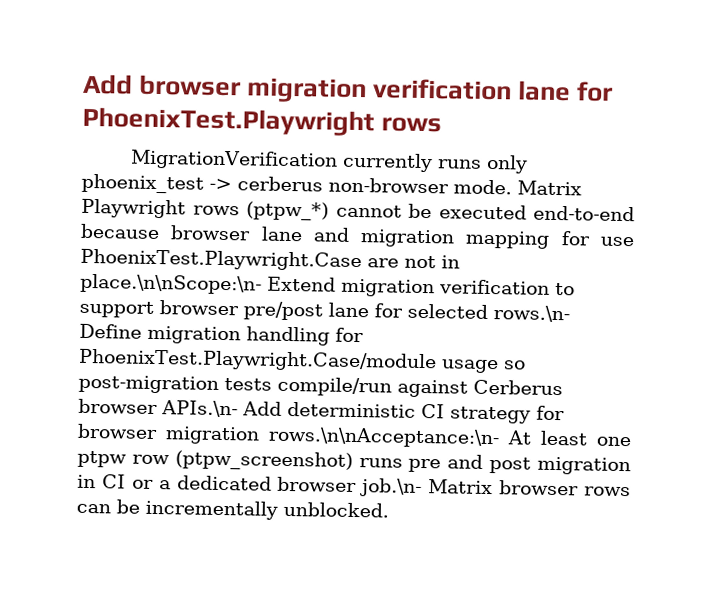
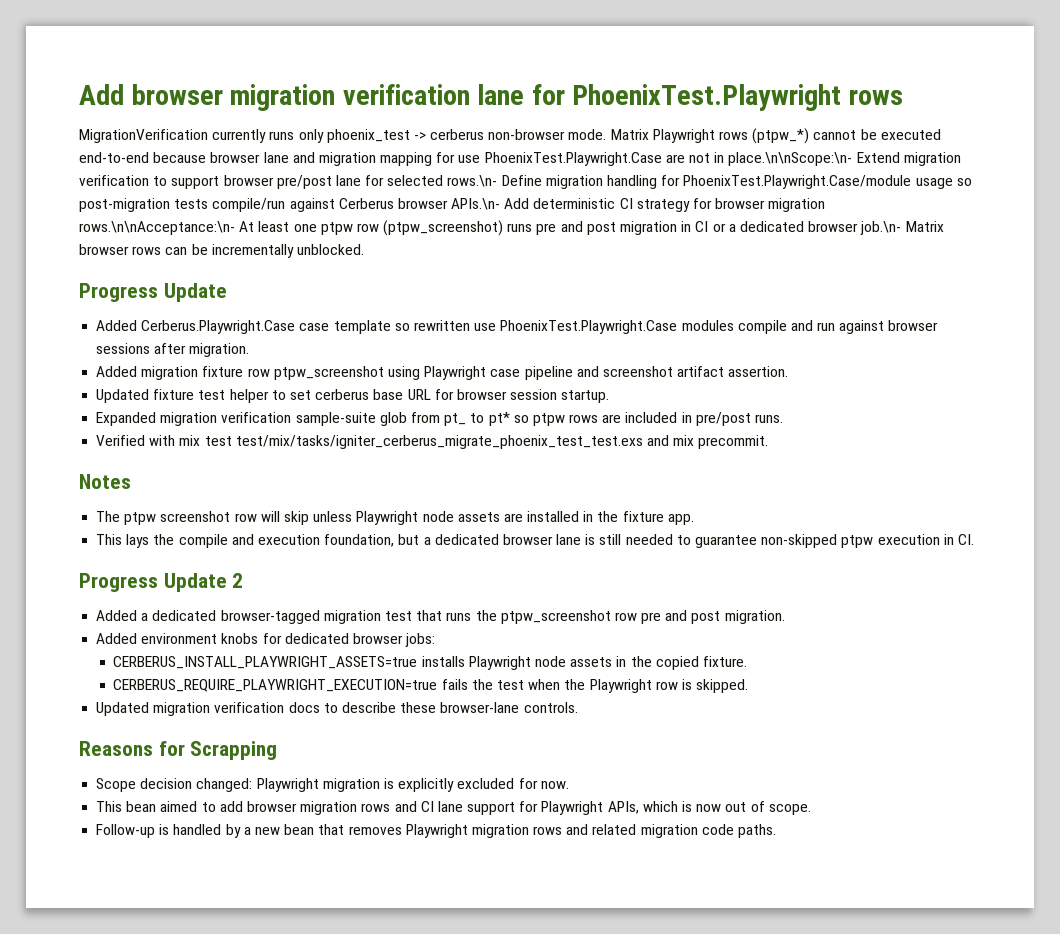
  Matrix Playwright rows (ptpw_*) cannot be executed end-to-end because browser lane and migration mapping for use PhoenixTest.Playwright.Case are not in place.\n\nScope:\n- Extend migration verification to support browser pre/post lane for selected rows.\n- Define migration handling for PhoenixTest.Playwright.Case/module usage so post-migration tests compile/run against Cerberus browser APIs.\n- Add deterministic CI strategy for browser migration rows.\n\nAcceptance:\n- At least one ptpw row (ptpw_screenshot) runs pre and post migration in CI or a dedicated browser job.\n- Matrix browser rows can be incrementally unblocked.
+ Progress Update
+ Added Cerberus.Playwright.Case case template so rewritten use PhoenixTest.Playwright.Case modules compile and run against browser sessions after migration.
+ Added migration fixture row ptpw_screenshot using Playwright case pipeline and screenshot artifact assertion.
+ Updated fixture test helper to set cerberus base URL for browser session startup.
+ Expanded migration verification sample-suite glob from pt_ to pt* so ptpw rows are included in pre/post runs.
+ Verified with mix test test/mix/tasks/igniter_cerberus_migrate_phoenix_test_test.exs and mix precommit.
+ Notes
+ The ptpw screenshot row will skip unless Playwright node assets are installed in the fixture app.
+ This lays the compile and execution foundation, but a dedicated browser lane is still needed to guarantee non-skipped ptpw execution in CI.
+ Progress Update 2
+ Added a dedicated browser-tagged migration test that runs the ptpw_screenshot row pre and post migration.
+ Added environment knobs for dedicated browser jobs:
+ CERBERUS_INSTALL_PLAYWRIGHT_ASSETS=true installs Playwright node assets in the copied fixture.
+ CERBERUS_REQUIRE_PLAYWRIGHT_EXECUTION=true fails the test when the Playwright row is skipped.
+ Updated migration verification docs to describe these browser-lane controls.
+ Reasons for Scrapping
+ Scope decision changed: Playwright migration is explicitly excluded for now.
+ This bean aimed to add browser migration rows and CI lane support for Playwright APIs, which is now out of scope.
+ Follow-up is handled by a new bean that removes Playwright migration rows and related migration code paths.

